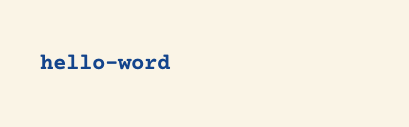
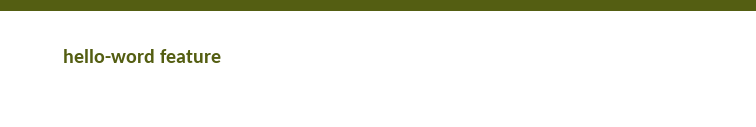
- hello-word
+ hello-word feature

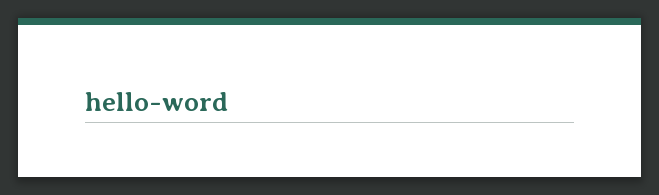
- hello-word feature
+ hello-word

